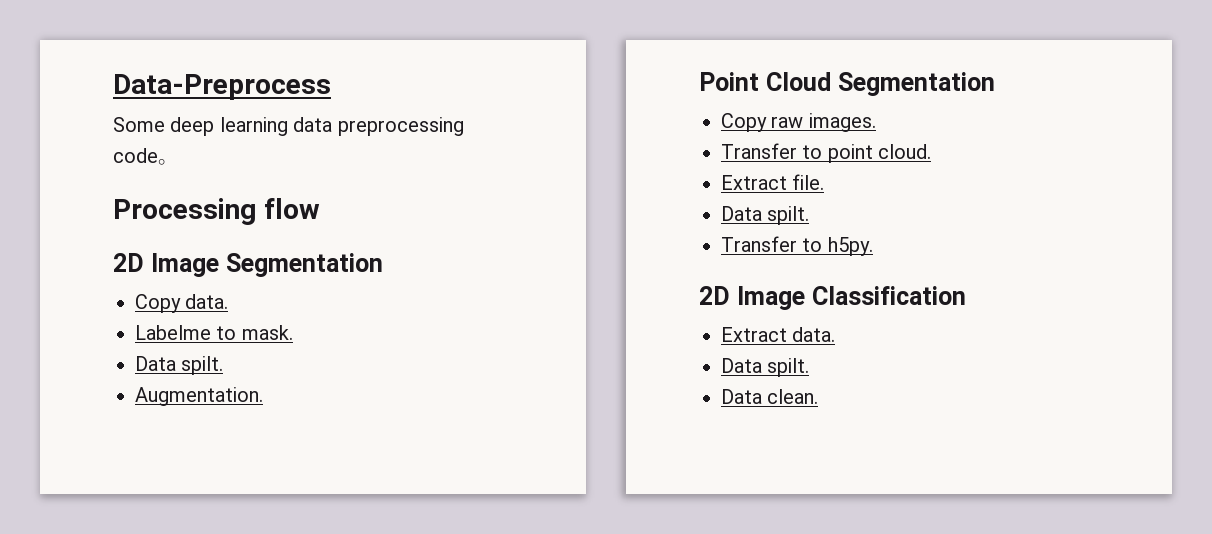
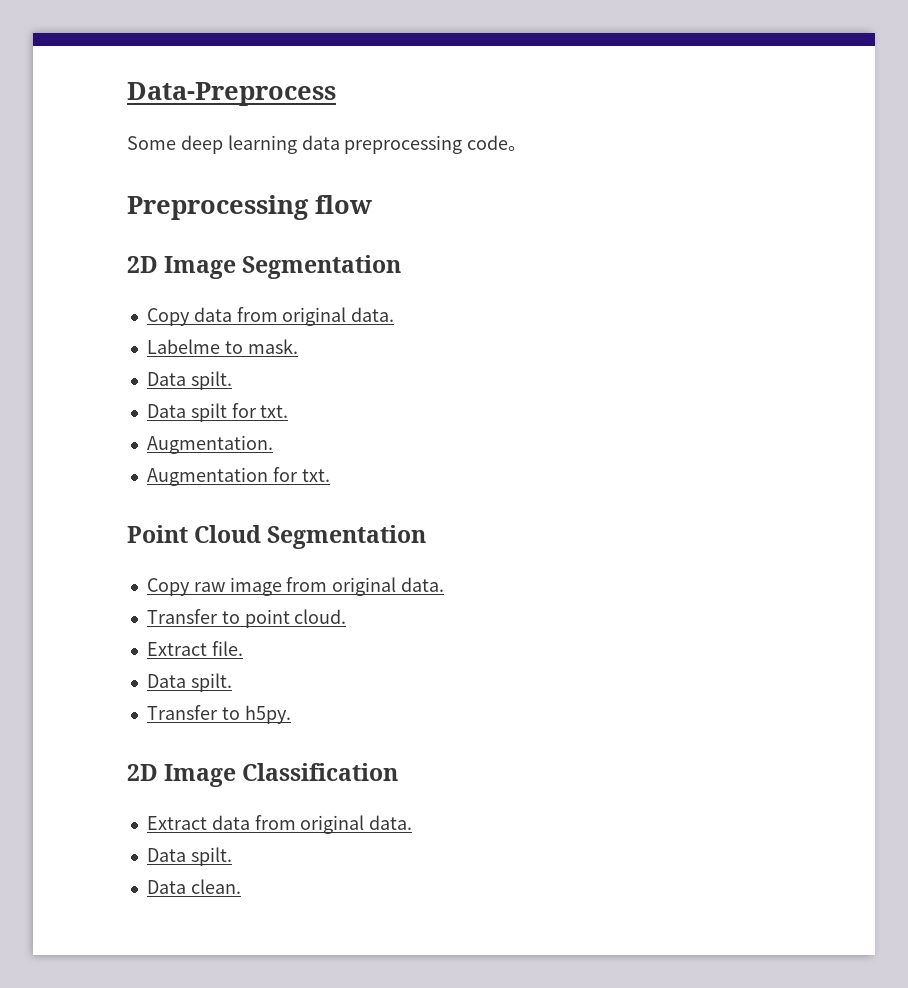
- Processing flow
+ Preprocessing flow
- Copy data.
+ Copy data from original data.
+ Data spilt for txt.
  Augmentation.
+ Augmentation for txt.
- Copy raw images.
+ Copy raw image from original data.
- Extract data.
+ Extract data from original data.

